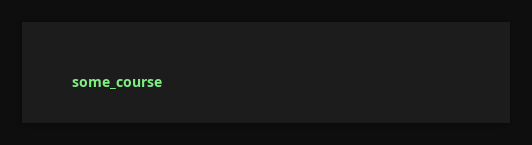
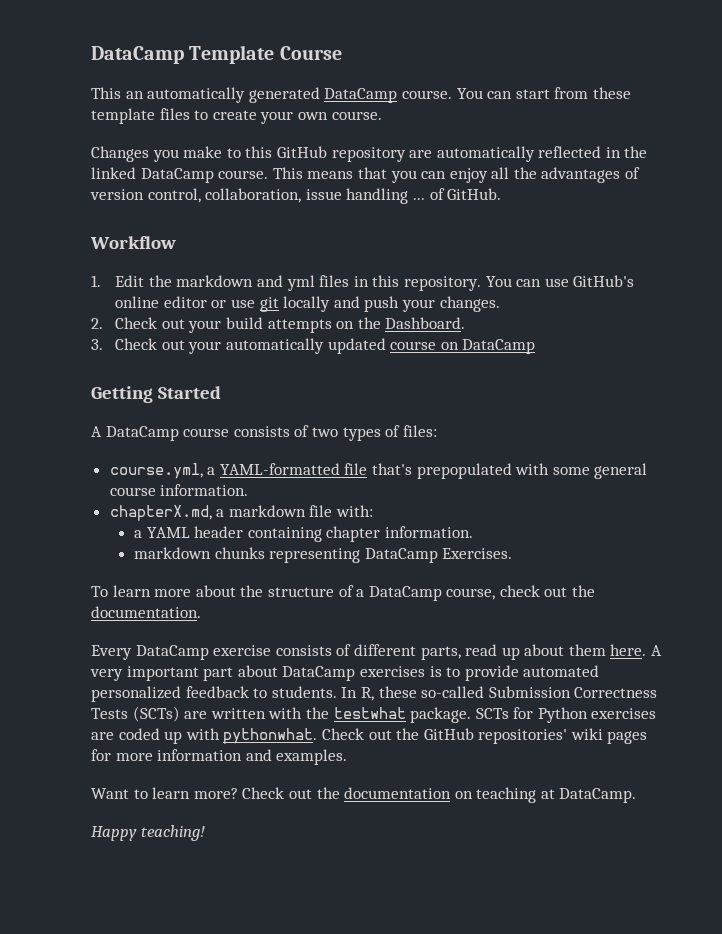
- some_course
+ DataCamp Template Course
+ This an automatically generated DataCamp course. You can start from these template files to create your own course.
+ Changes you make to this GitHub repository are automatically reflected in the linked DataCamp course. This means that you can enjoy all the advantages of version control, collaboration, issue handling ... of GitHub.
+ Workflow
+ 1. Edit the markdown and yml files in this repository. You can use GitHub's online editor or use git locally and push your changes.
+ 2. Check out your build attempts on the Dashboard.
+ 3. Check out your automatically updated course on DataCamp
+ Getting Started
+ A DataCamp course consists of two types of files:
+ course.yml, a YAML-formatted file that's prepopulated with some general course information.
+ chapterX.md, a markdown file with:
+ a YAML header containing chapter information.
+ markdown chunks representing DataCamp Exercises.
+ To learn more about the structure of a DataCamp course, check out the documentation.
+ Every DataCamp exercise consists of different parts, read up about them here. A very important part about DataCamp exercises is to provide automated personalized feedback to students. In R, these so-called Submission Correctness Tests (SCTs) are written with the testwhat package. SCTs for Python exercises are coded up with pythonwhat. Check out the GitHub repositories' wiki pages for more information and examples.
+ Want to learn more? Check out the documentation on teaching at DataCamp.
+ Happy teaching!

